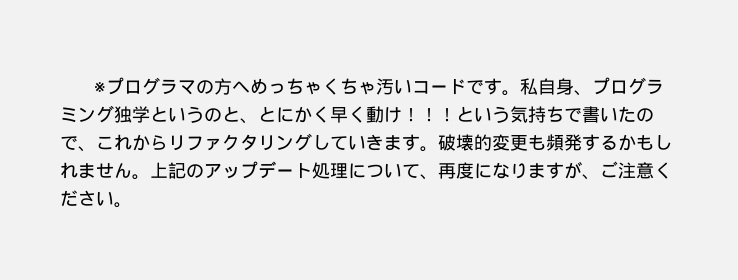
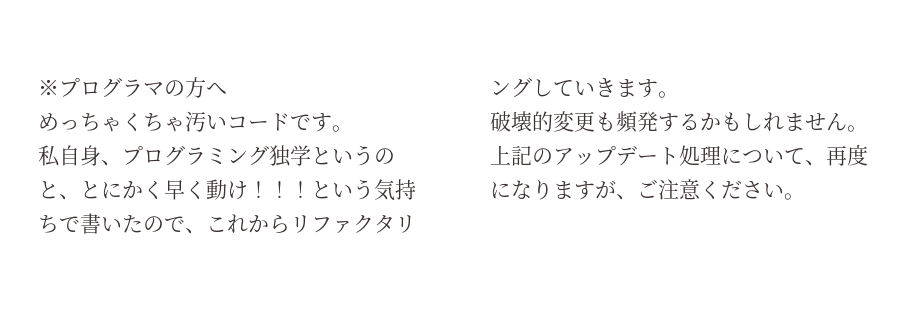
- ※プログラマの方へめっちゃくちゃ汚いコードです。私自身、プログラミング独学というのと、とにかく早く動け！
+ ※プログラマの方へ
+ めっちゃくちゃ汚いコードです。
+ 私自身、プログラミング独学というのと、とにかく早く動け！
- という気持ちで書いたので、これからリファクタリングしていきます。破壊的変更も頻発するかもしれません。
+ という気持ちで書いたので、これからリファクタリングしていきます。
+ 破壊的変更も頻発するかもしれません。

